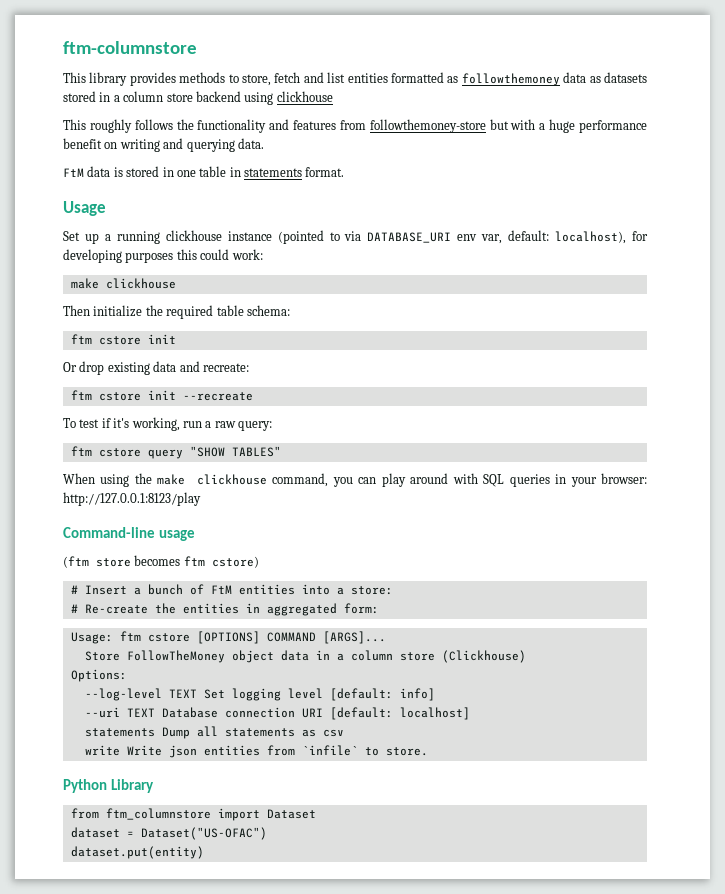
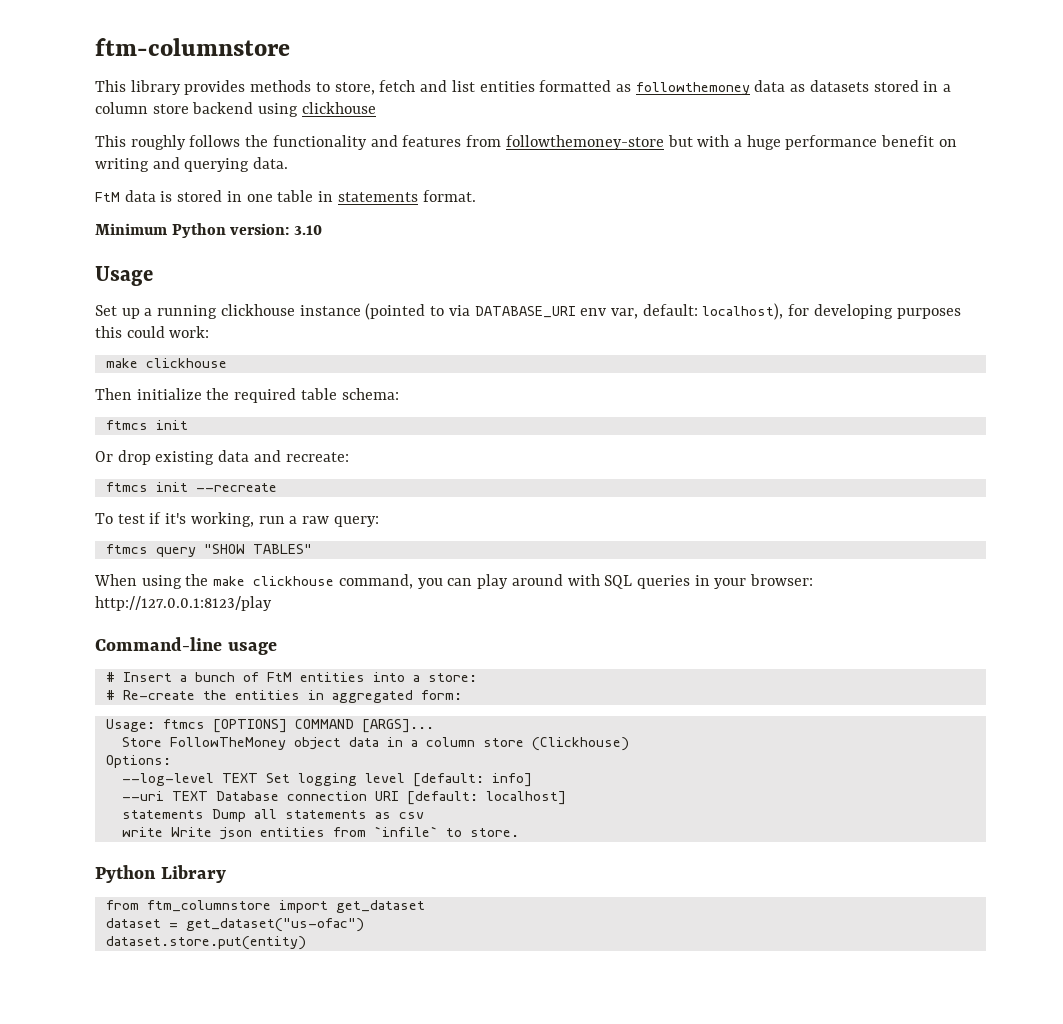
+ Minimum Python version: 3.10
  Then initialize the required table schema:
- ftm cstore init
+ ftmcs init
- ftm cstore init --recreate
+ ftmcs init --recreate
- ftm cstore query "SHOW TABLES"
+ ftmcs query "SHOW TABLES"
- (ftm store becomes ftm cstore)
- Usage: ftm cstore [OPTIONS] COMMAND [ARGS]...
+ Usage: ftmcs [OPTIONS] COMMAND [ARGS]...
- from ftm_columnstore import Dataset
+ from ftm_columnstore import get_dataset
- dataset = Dataset("US-OFAC")
- dataset.put(entity)
+ dataset = get_dataset("us-ofac")
+ dataset.store.put(entity)

